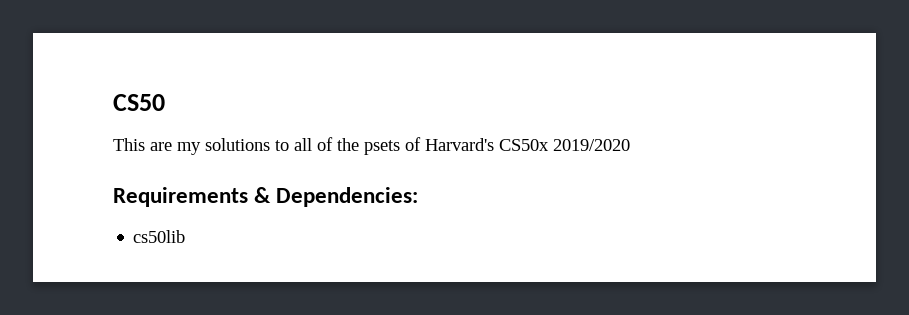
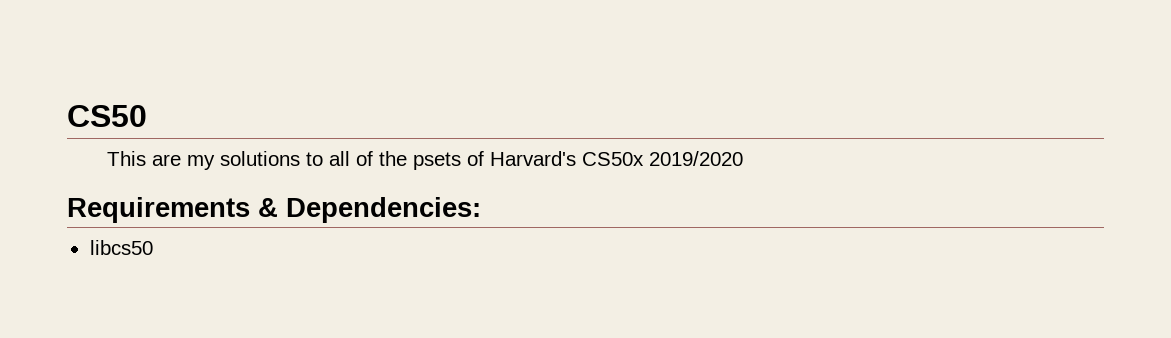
- cs50lib
+ libcs50

